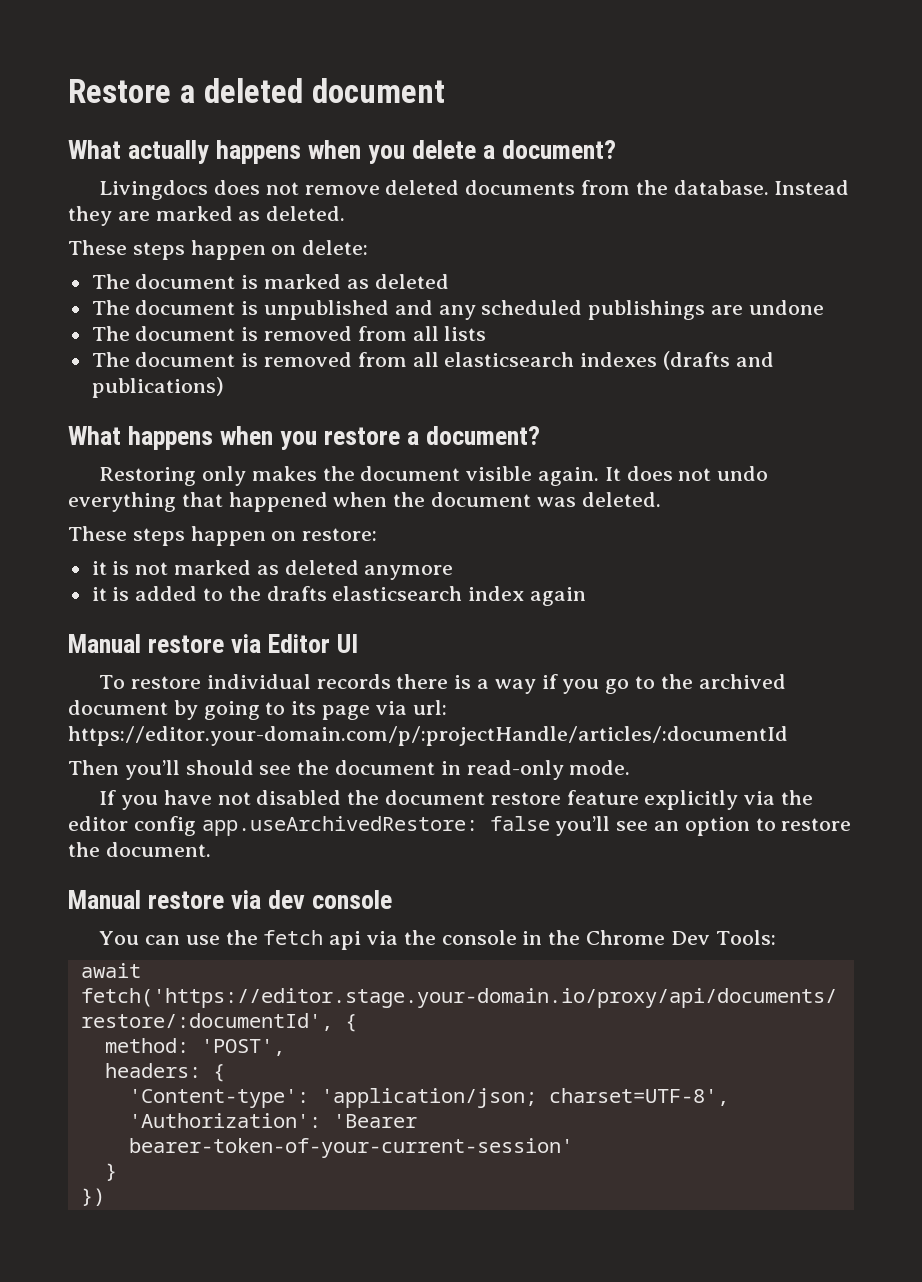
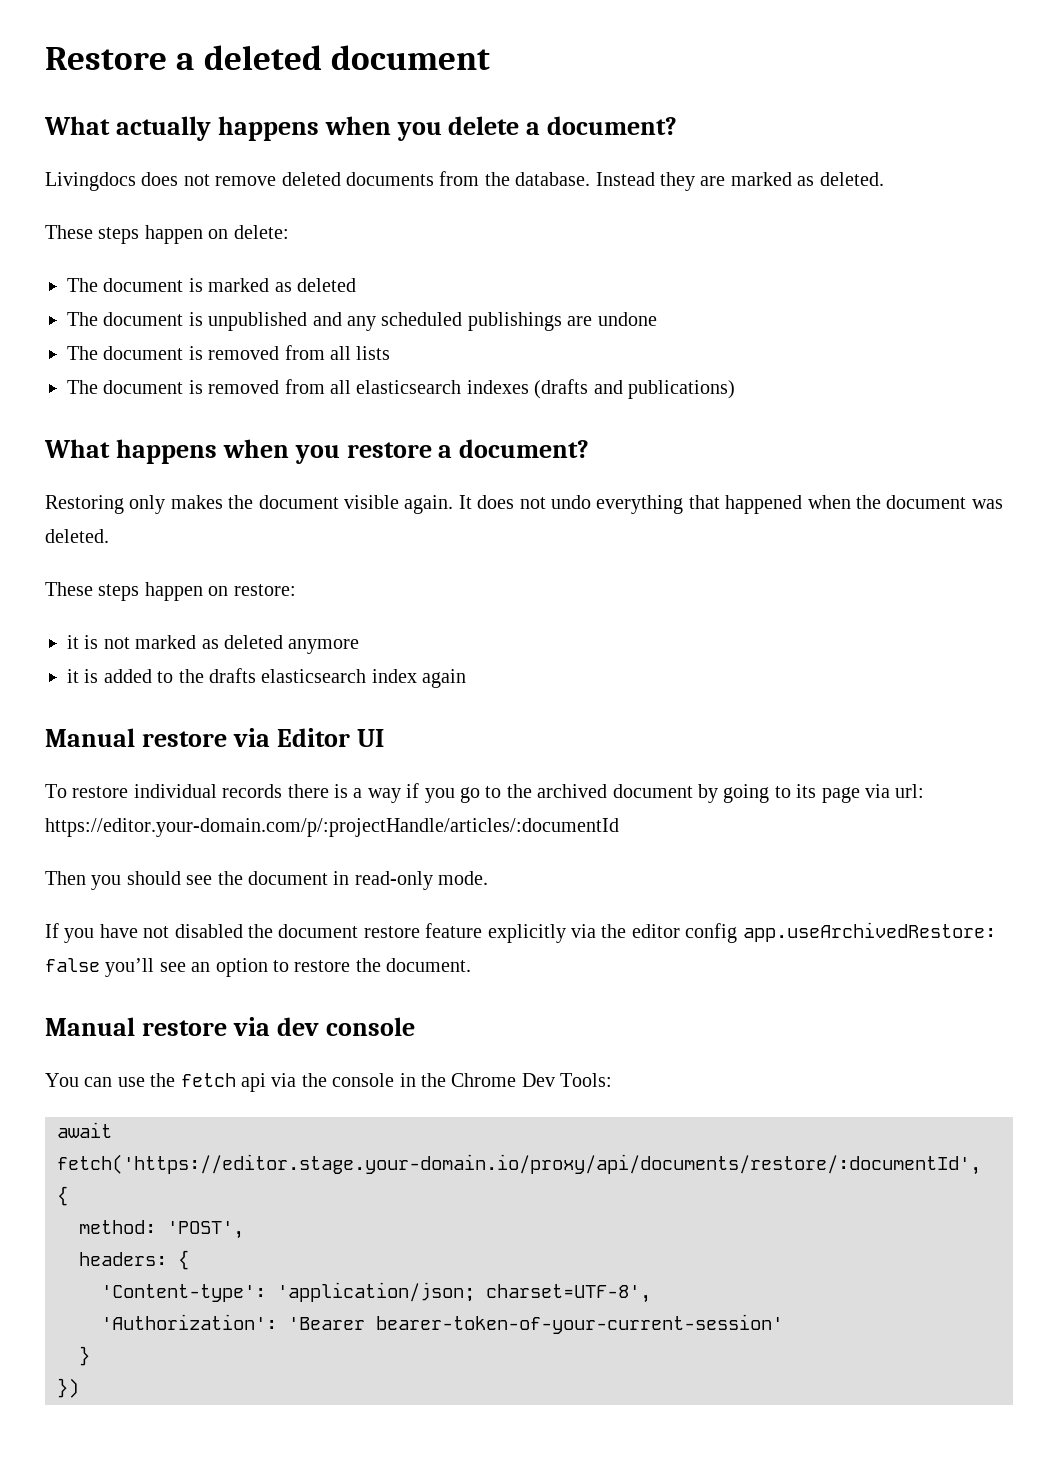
- Then you’ll should see the document in read-only mode.
+ Then you should see the document in read-only mode.

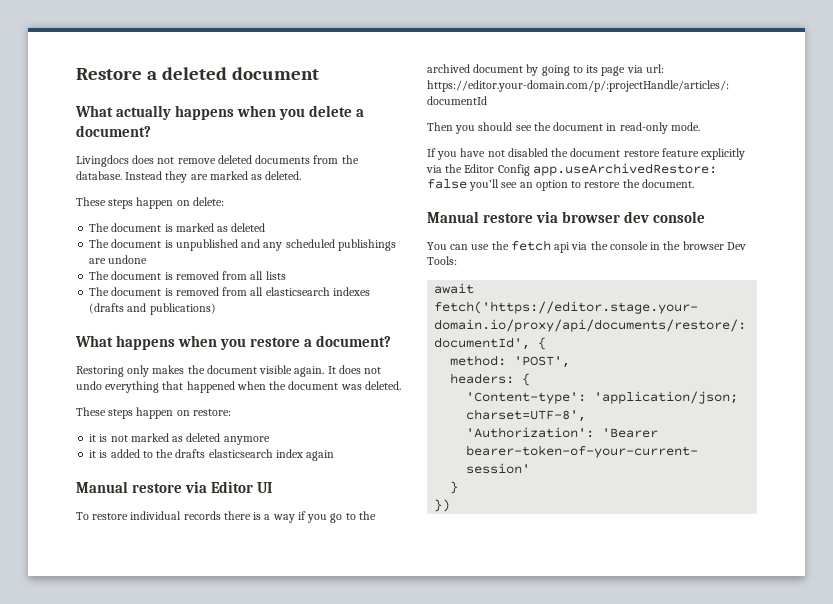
- If you have not disabled the document restore feature explicitly via the editor config app.useArchivedRestore: false you’ll see an option to restore the document.
+ If you have not disabled the document restore feature explicitly via the Editor Config app.useArchivedRestore: false you’ll see an option to restore the document.
- Manual restore via dev console
+ Manual restore via browser dev console
- You can use the fetch api via the console in the Chrome Dev Tools:
+ You can use the fetch api via the console in the browser Dev Tools:

